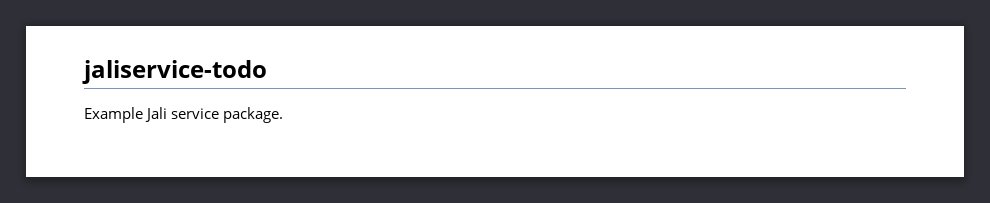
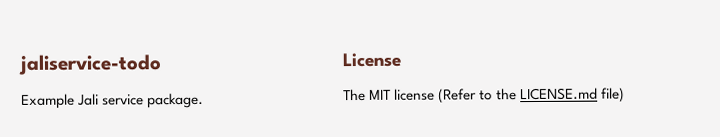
+ License
+ The MIT license (Refer to the LICENSE.md file)

